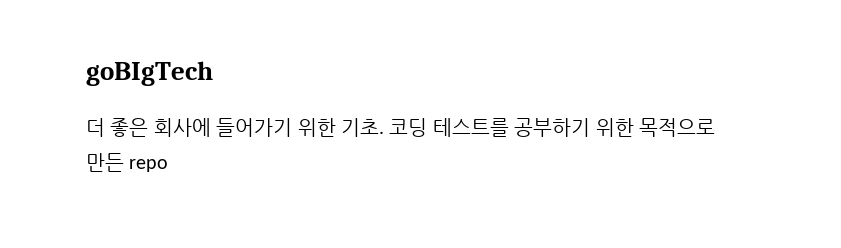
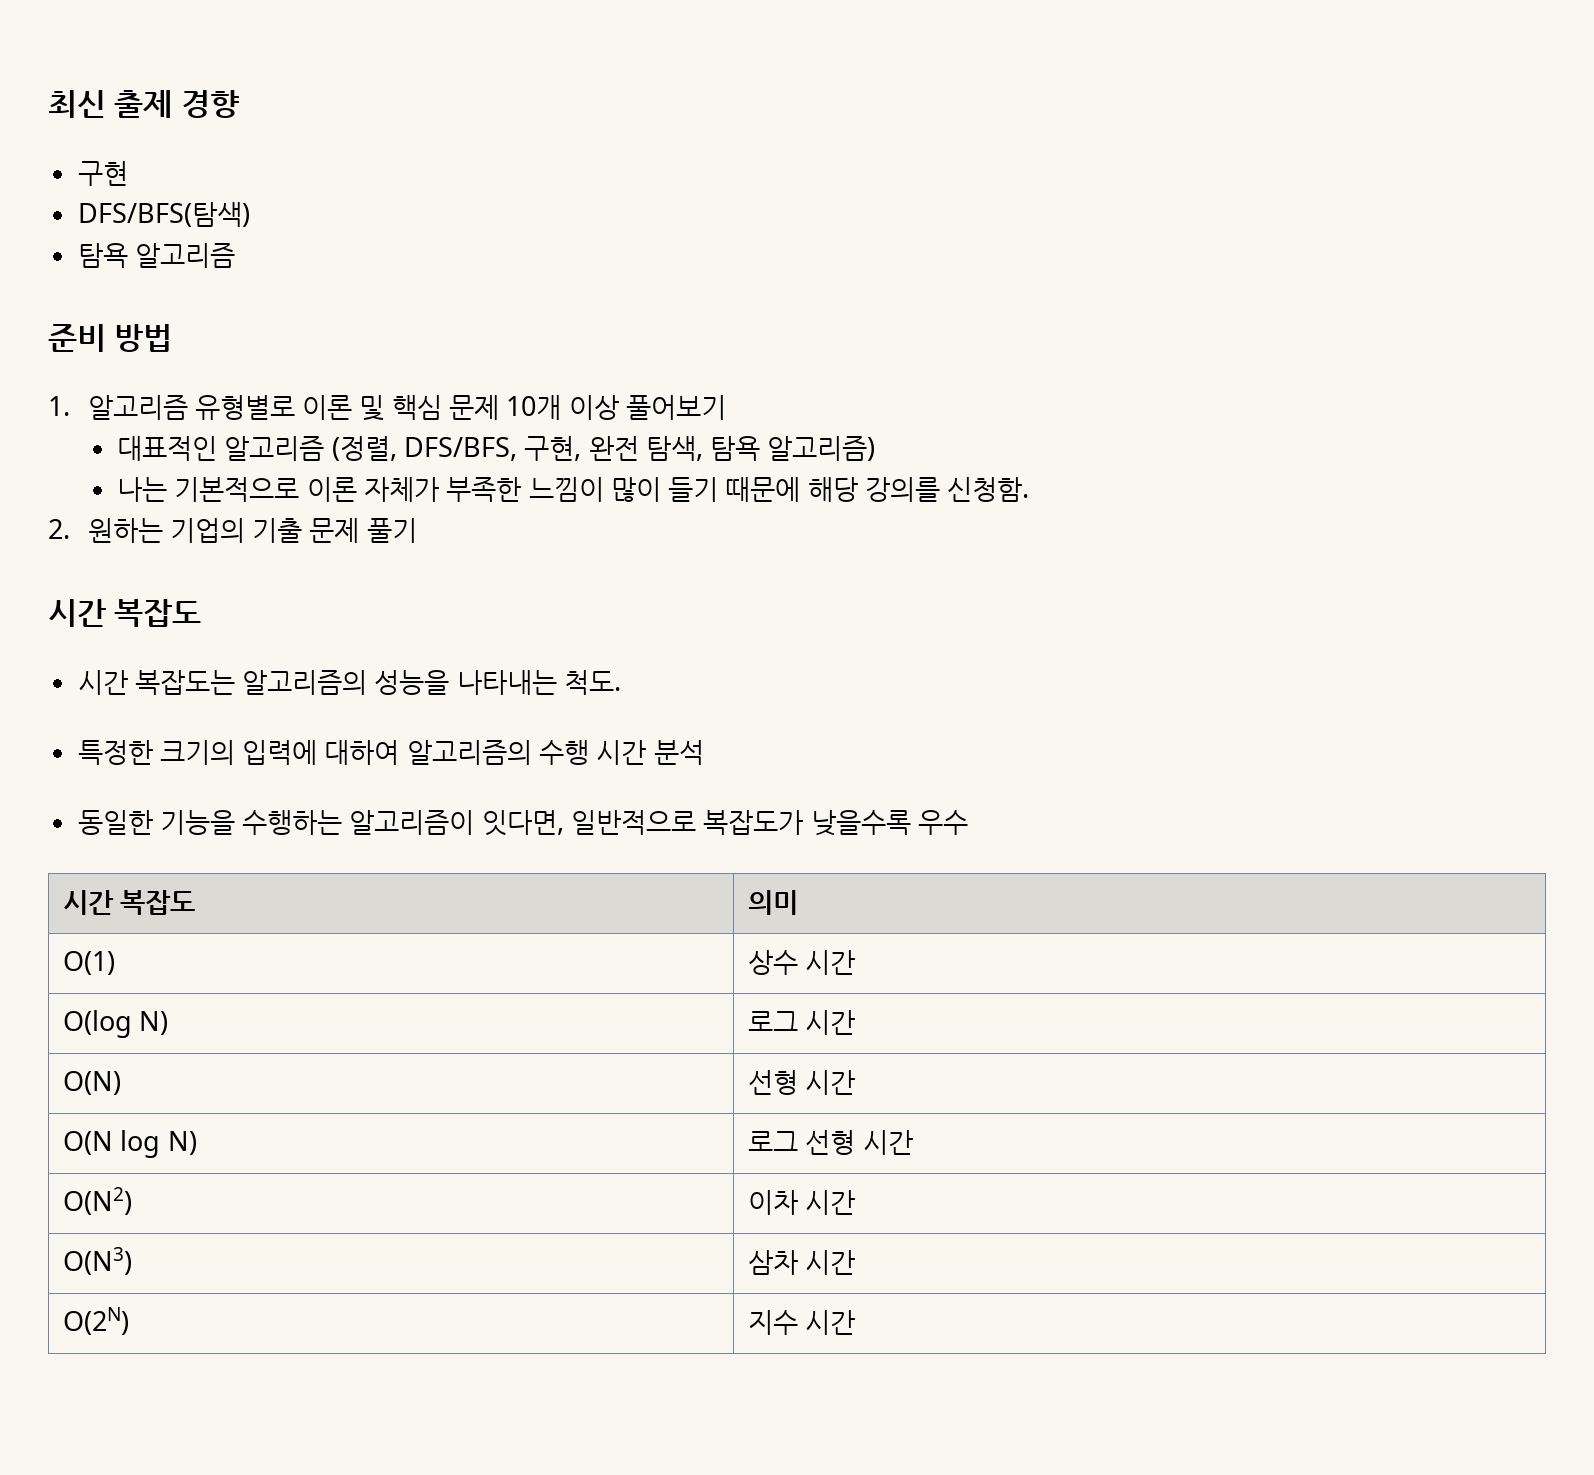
- goBIgTech
- 더 좋은 회사에 들어가기 위한 기초. 코딩 테스트를 공부하기 위한 목적으로 만든 repo
+ 최신 출제 경향
+ 구현
+ DFS/BFS(탐색)
+ 탐욕 알고리즘
+ 준비 방법
+ 1. 알고리즘 유형별로 이론 및 핵심 문제 10개 이상 풀어보기
+ 대표적인 알고리즘 (정렬, DFS/BFS, 구현, 완전 탐색, 탐욕 알고리즘)
+ 나는 기본적으로 이론 자체가 부족한 느낌이 많이 들기 때문에 해당 강의를 신청함.
+ 2. 원하는 기업의 기출 문제 풀기
+ 시간 복잡도
+ 시간 복잡도는 알고리즘의 성능을 나타내는 척도.
+ 특정한 크기의 입력에 대하여 알고리즘의 수행 시간 분석
+ 동일한 기능을 수행하는 알고리즘이 잇다면, 일반적으로 복잡도가 낮을수록 우수
+ 시간 복잡도 | 의미
+ O(1) | 상수 시간
+ O(log N) | 로그 시간
+ O(N) | 선형 시간
+ O(N log N) | 로그 선형 시간
+ O(N2) | 이차 시간
+ O(N3) | 삼차 시간
+ O(2N) | 지수 시간

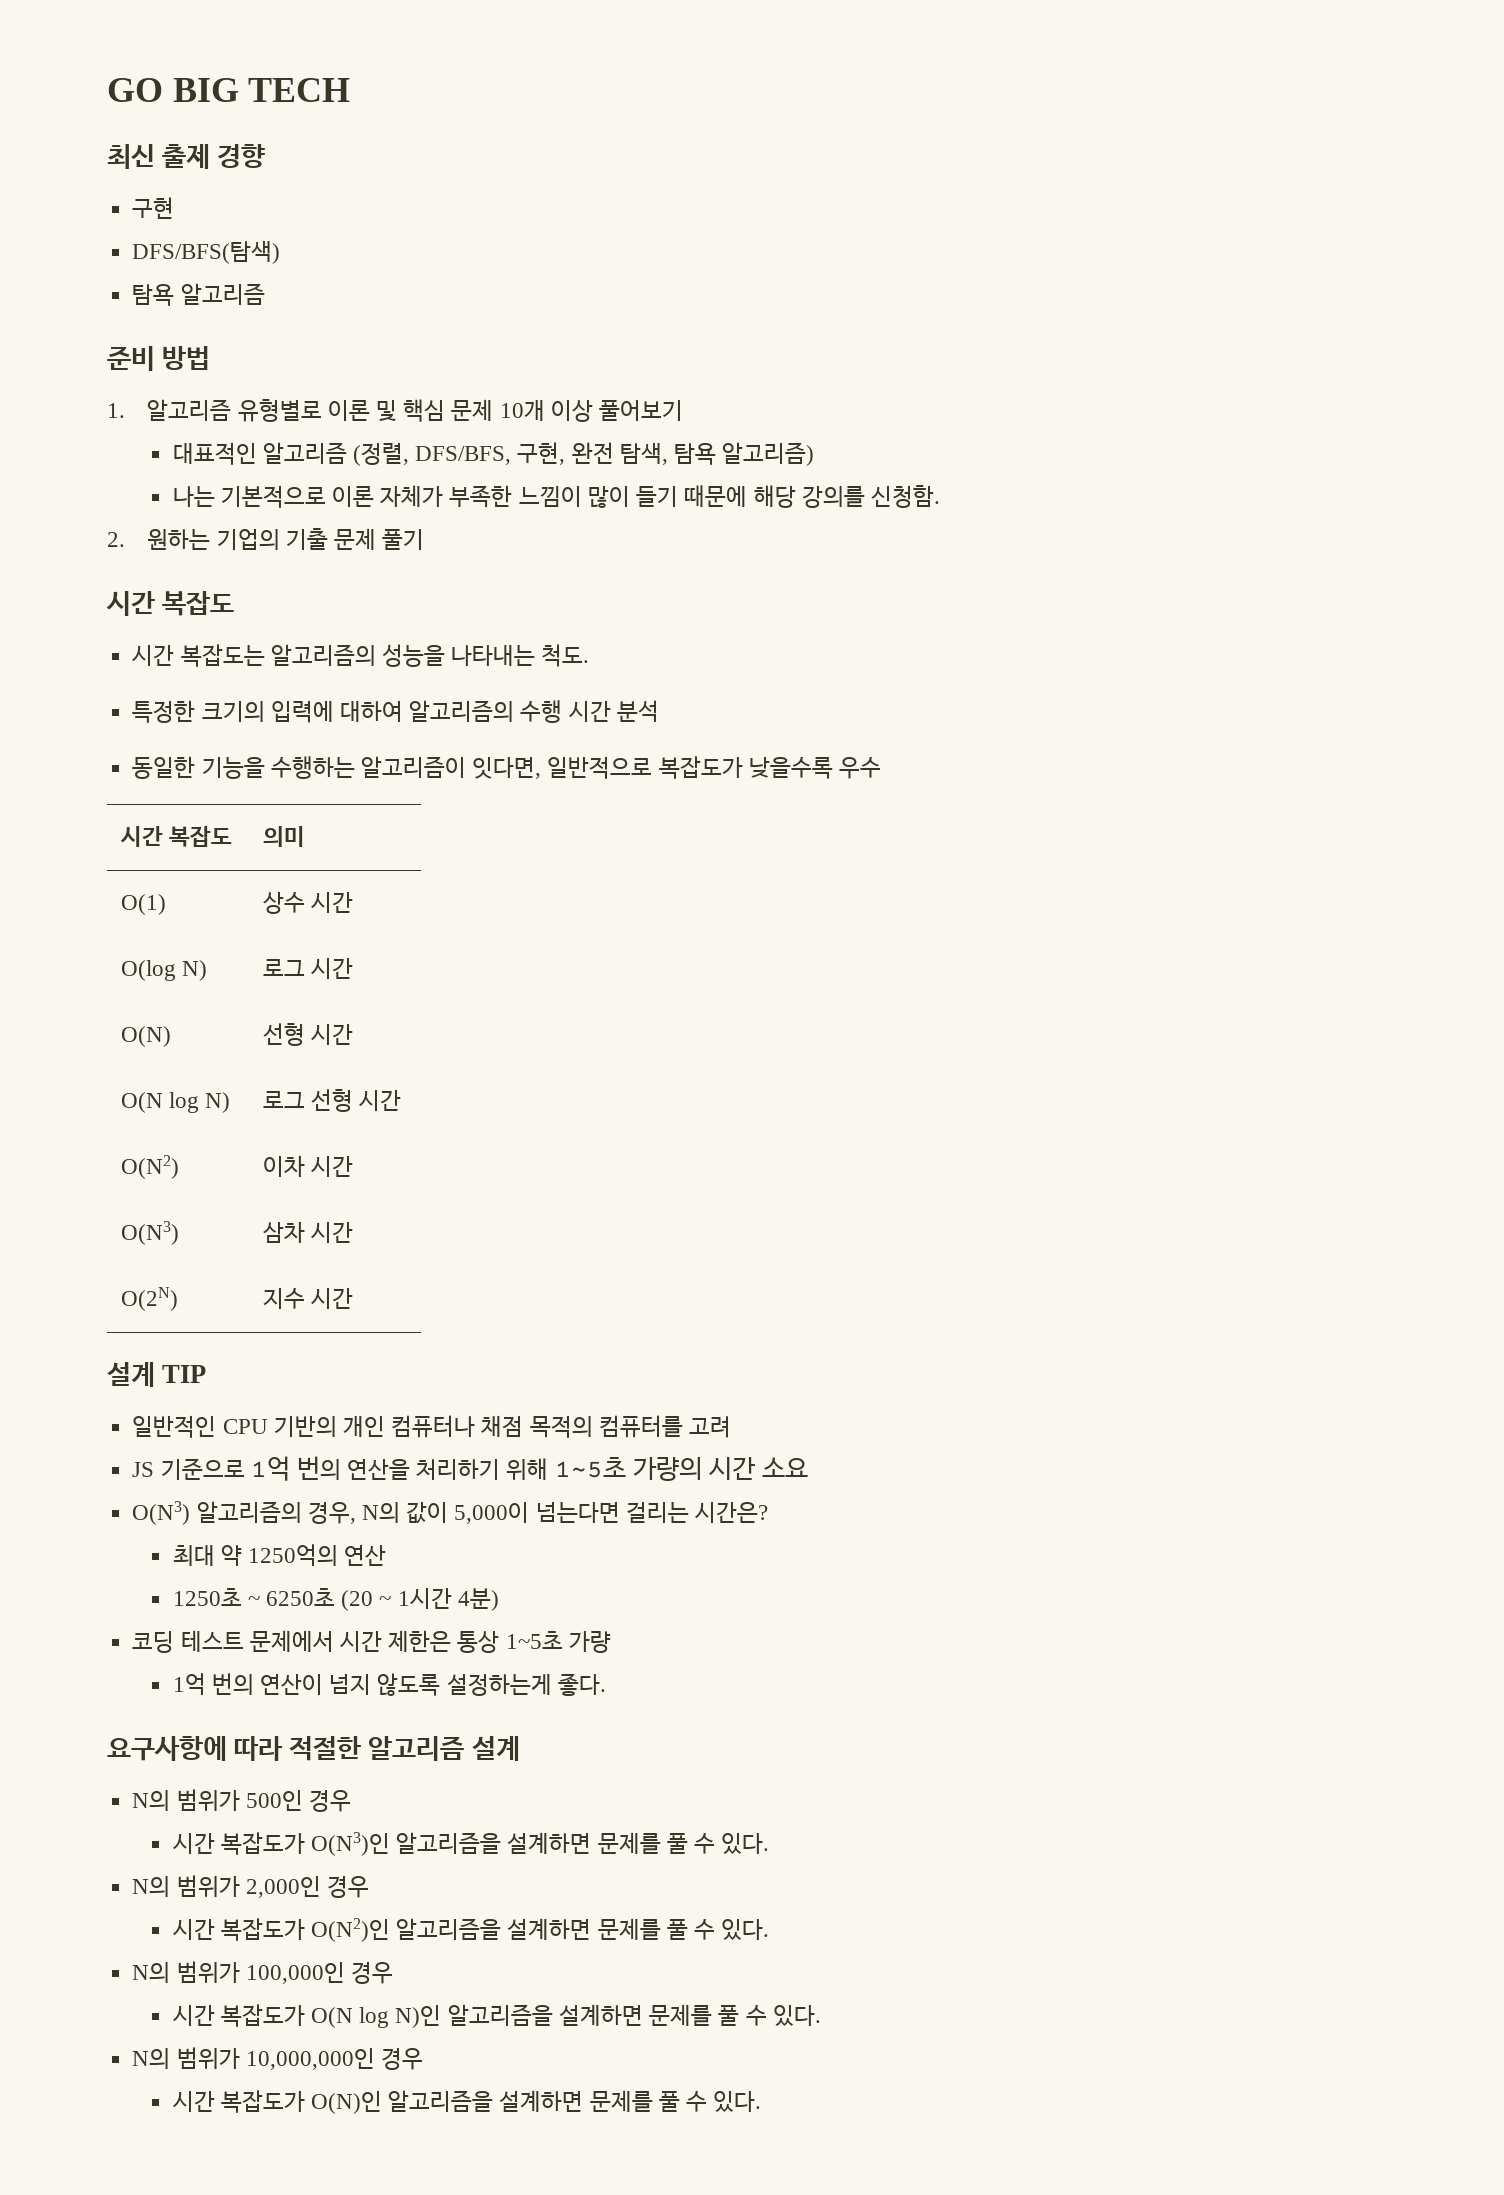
+ GO BIG TECH
+ 설계 TIP
+ 일반적인 CPU 기반의 개인 컴퓨터나 채점 목적의 컴퓨터를 고려
+ JS 기준으로 1억 번의 연산을 처리하기 위해 1~5초 가량의 시간 소요
+ O(N3) 알고리즘의 경우, N의 값이 5,000이 넘는다면 걸리는 시간은?
+ 최대 약 1250억의 연산
+ 1250초 ~ 6250초 (20 ~ 1시간 4분)
+ 코딩 테스트 문제에서 시간 제한은 통상 1~5초 가량
+ 1억 번의 연산이 넘지 않도록 설정하는게 좋다.
+ 요구사항에 따라 적절한 알고리즘 설계
+ N의 범위가 500인 경우
+ 시간 복잡도가 O(N3)인 알고리즘을 설계하면 문제를 풀 수 있다.
+ N의 범위가 2,000인 경우
+ 시간 복잡도가 O(N2)인 알고리즘을 설계하면 문제를 풀 수 있다.
+ N의 범위가 100,000인 경우
+ 시간 복잡도가 O(N log N)인 알고리즘을 설계하면 문제를 풀 수 있다.
+ N의 범위가 10,000,000인 경우
+ 시간 복잡도가 O(N)인 알고리즘을 설계하면 문제를 풀 수 있다.

